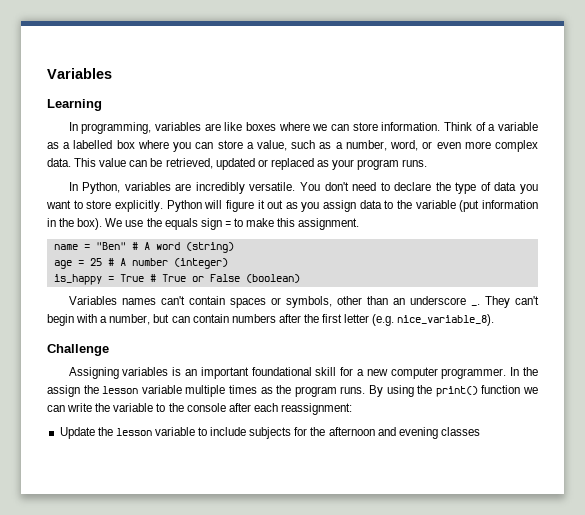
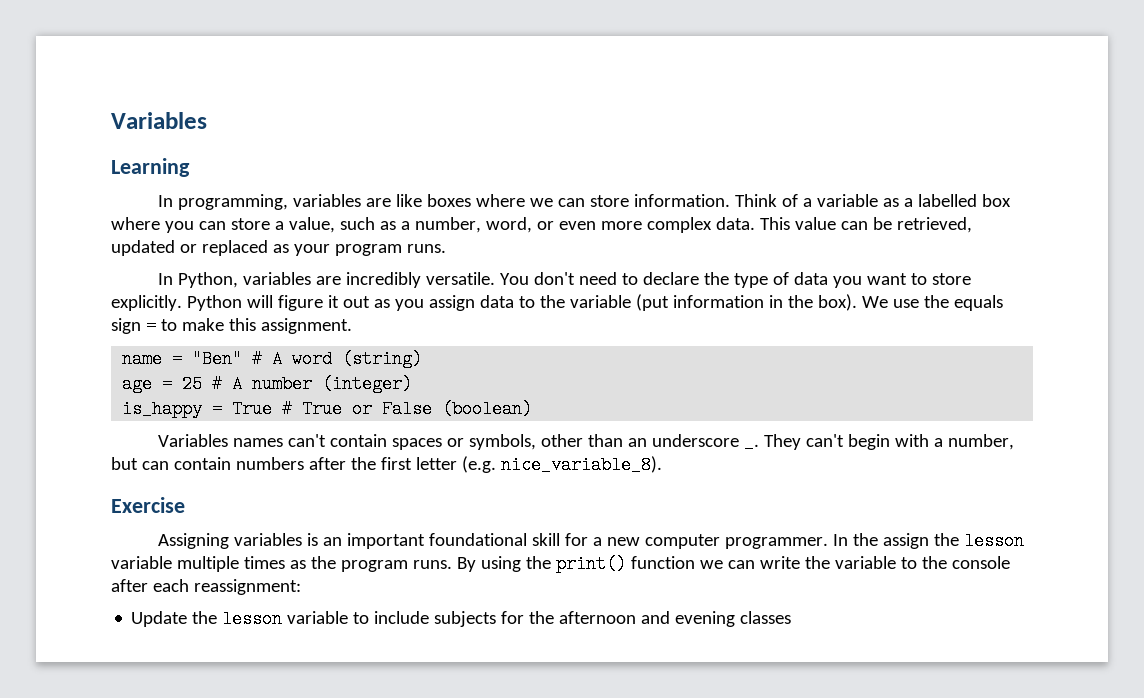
- Challenge
+ Exercise

